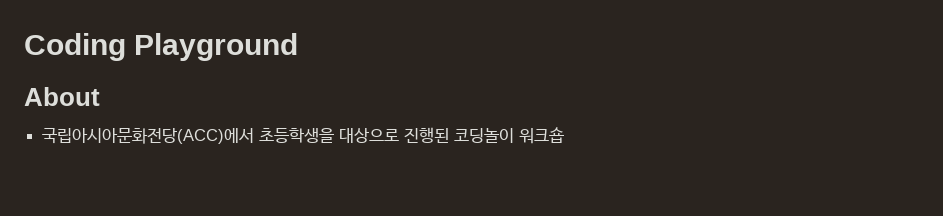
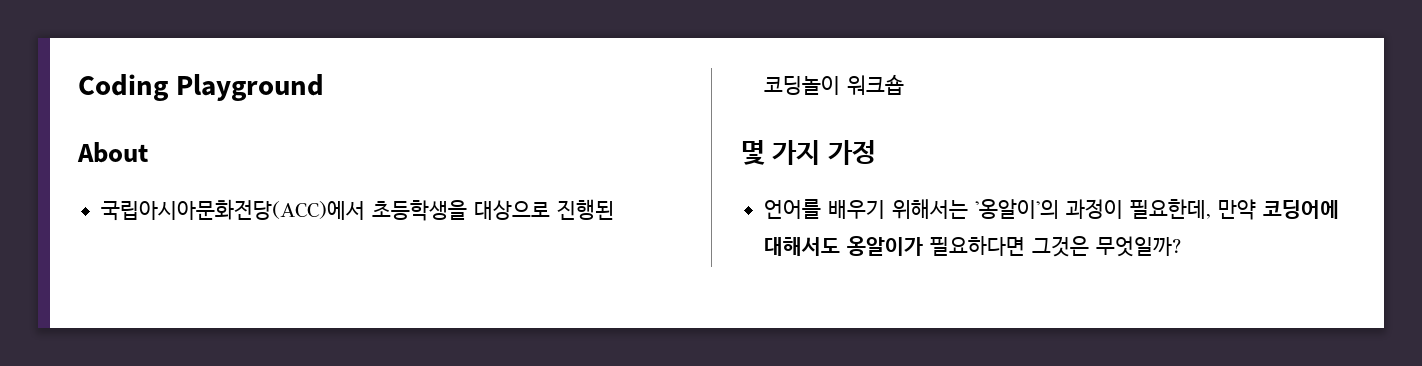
+ 몇 가지 가정
+ 언어를 배우기 위해서는 '옹알이'의 과정이 필요한데, 만약 코딩어에 대해서도 옹알이가 필요하다면 그것은 무엇일까?

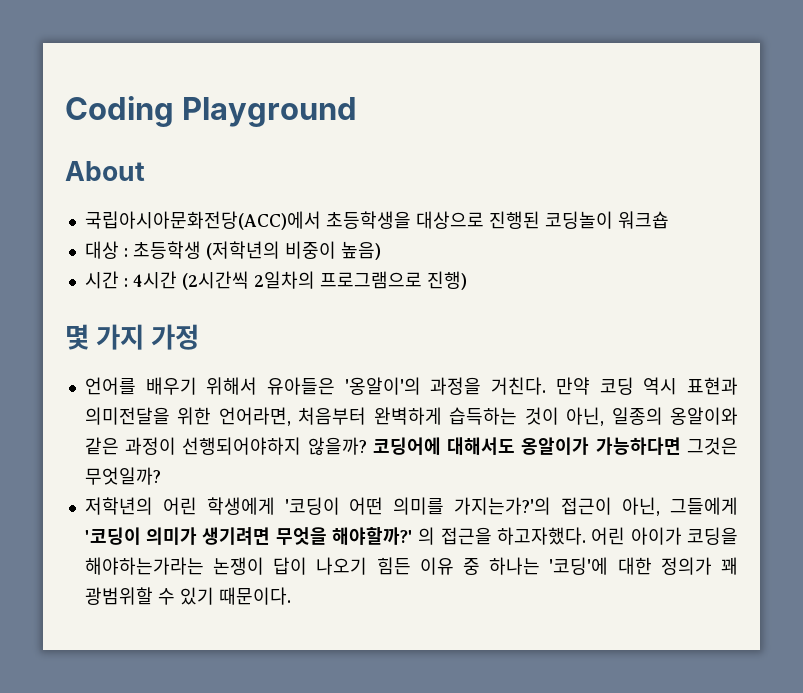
+ 대상 : 초등학생 (저학년의 비중이 높음)
+ 시간 : 4시간 (2시간씩 2일차의 프로그램으로 진행)
- 언어를 배우기 위해서는 '옹알이'의 과정이 필요한데, 만약 코딩어에 대해서도 옹알이가 필요하다면 그것은 무엇일까?
+ 언어를 배우기 위해서 유아들은 '옹알이'의 과정을 거친다. 만약 코딩 역시 표현과 의미전달을 위한 언어라면, 처음부터 완벽하게 습득하는 것이 아닌, 일종의 옹알이와 같은 과정이 선행되어야하지 않을까? 코딩어에 대해서도 옹알이가 가능하다면 그것은 무엇일까?
+ 저학년의 어린 학생에게 '코딩이 어떤 의미를 가지는가?'의 접근이 아닌, 그들에게 '코딩이 의미가 생기려면 무엇을 해야할까?' 의 접근을 하고자했다. 어린 아이가 코딩을 해야하는가라는 논쟁이 답이 나오기 힘든 이유 중 하나는 '코딩'에 대한 정의가 꽤 광범위할 수 있기 때문이다.

